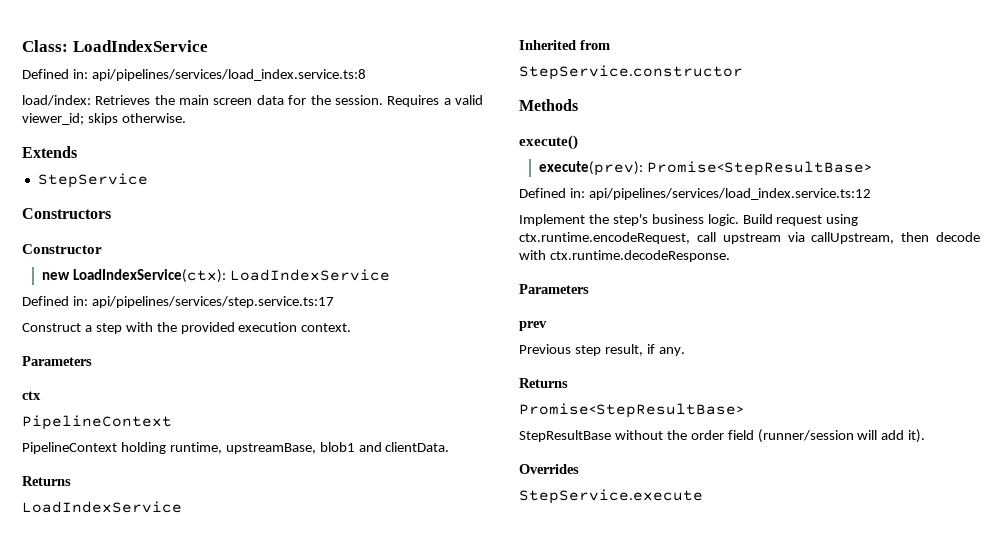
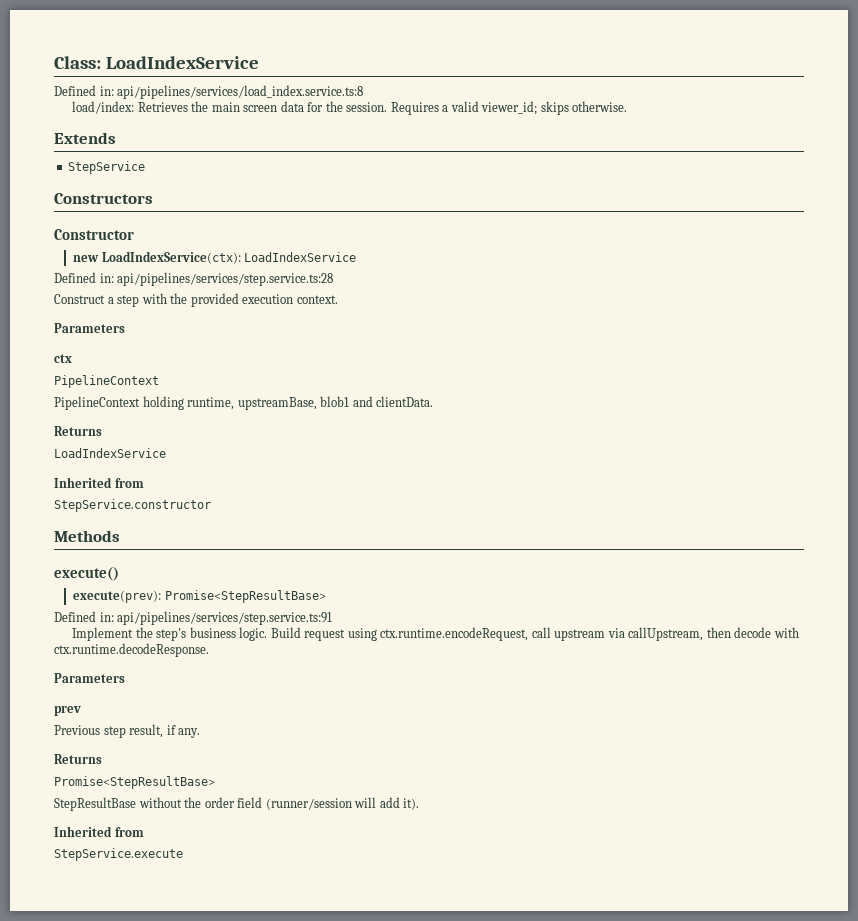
- Defined in: api/pipelines/services/step.service.ts:17
+ Defined in: api/pipelines/services/step.service.ts:28
- Defined in: api/pipelines/services/load_index.service.ts:12
+ Defined in: api/pipelines/services/step.service.ts:91
  StepResultBase without the order field (runner/session will add it).
- Overrides
+ Inherited from

